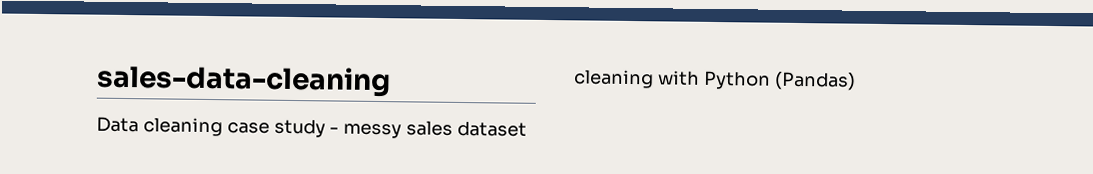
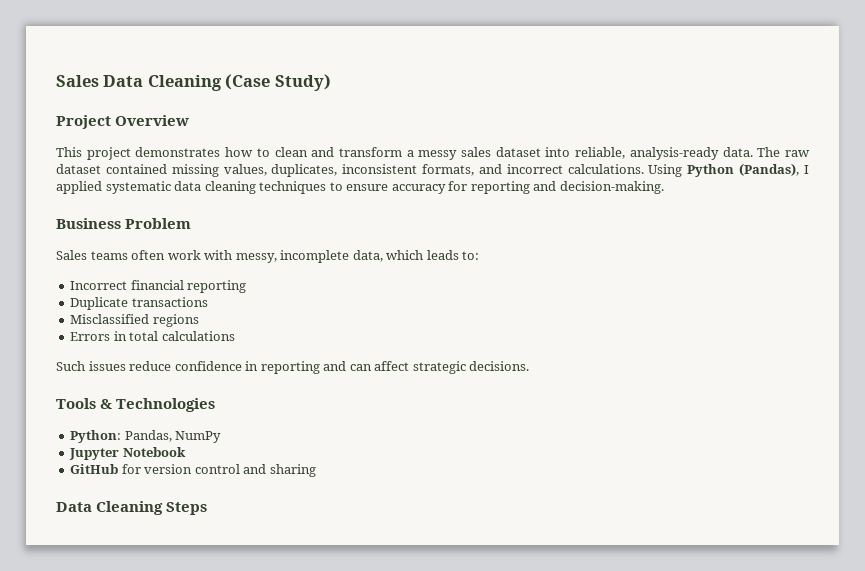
- sales-data-cleaning
- Data cleaning case study - messy sales dataset cleaning with Python (Pandas)
+ Sales Data Cleaning (Case Study)
+ Project Overview
+ This project demonstrates how to clean and transform a messy sales dataset into reliable, analysis-ready data. The raw dataset contained missing values, duplicates, inconsistent formats, and incorrect calculations. Using Python (Pandas), I applied systematic data cleaning techniques to ensure accuracy for reporting and decision-making.
+ Business Problem
+ Sales teams often work with messy, incomplete data, which leads to:
+ Incorrect financial reporting
+ Duplicate transactions
+ Misclassified regions
+ Errors in total calculations
+ Such issues reduce confidence in reporting and can affect strategic decisions.
+ Tools & Technologies
+ Python: Pandas, NumPy
+ Jupyter Notebook
+ GitHub for version control and sharing
+ Data Cleaning Steps

